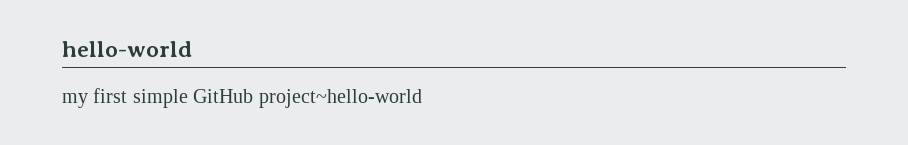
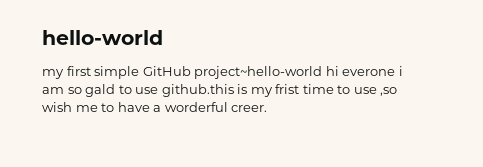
- my first simple GitHub project~hello-world
+ my first simple GitHub project~hello-world hi everone i am so gald to use github.this is my frist time to use ,so wish me to have a worderful creer.

